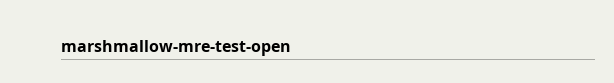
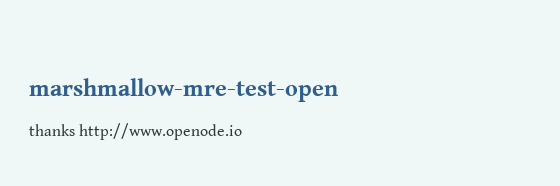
+ thanks http://www.openode.io

